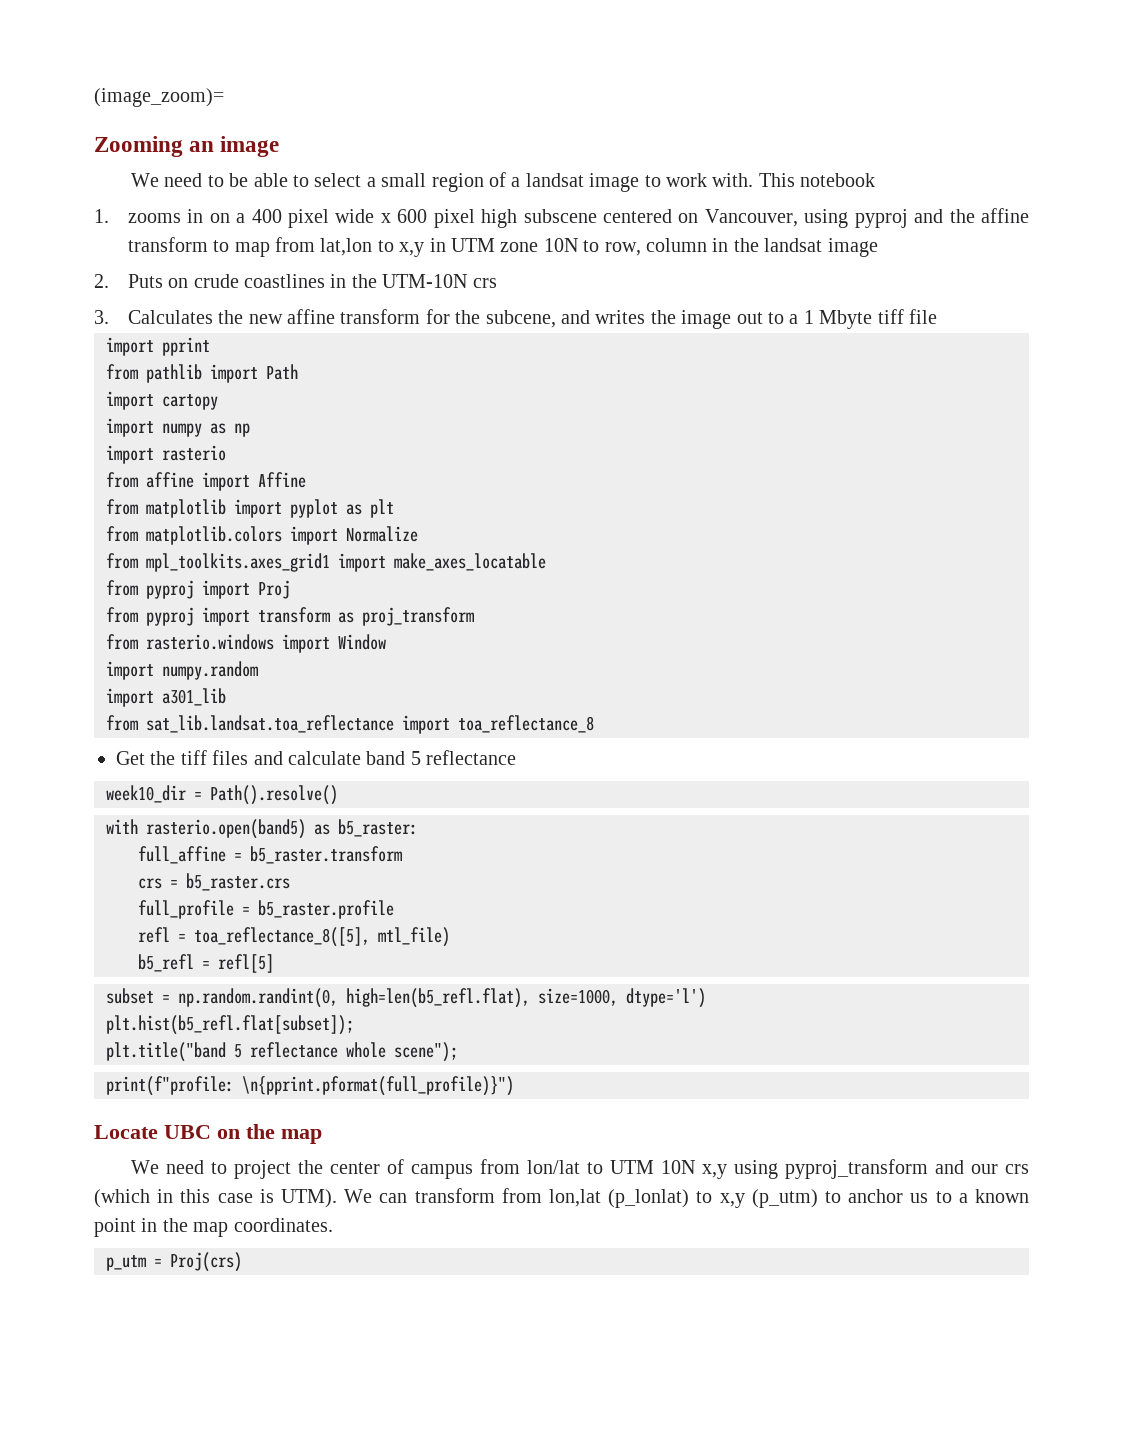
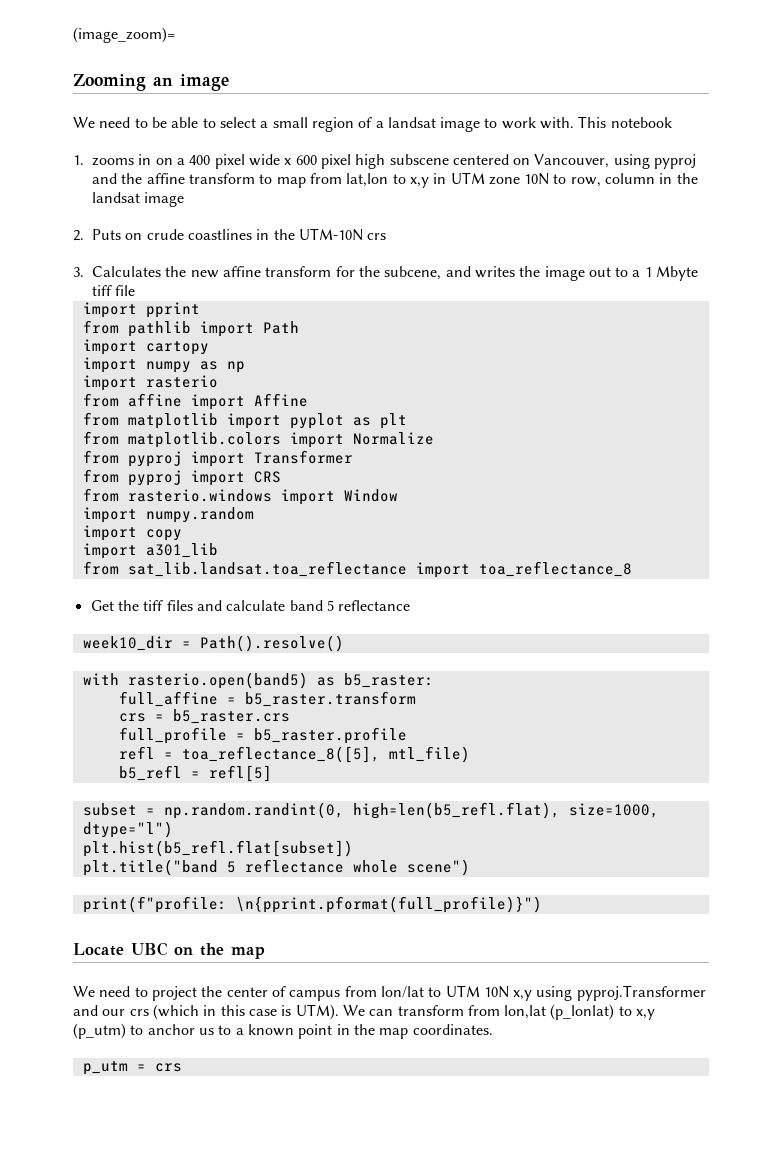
- from mpl_toolkits.axes_grid1 import make_axes_locatable
- from pyproj import Proj
- from pyproj import transform as proj_transform
+ from pyproj import Transformer
+ from pyproj import CRS
+ import copy
- subset = np.random.randint(0, high=len(b5_refl.flat), size=1000, dtype='l')
- plt.hist(b5_refl.flat[subset]);
+ subset = np.random.randint(0, high=len(b5_refl.flat), size=1000, dtype="l")
+ plt.hist(b5_refl.flat[subset])
- plt.title("band 5 reflectance whole scene");
+ plt.title("band 5 reflectance whole scene")
- We need to project the center of campus from lon/lat to UTM 10N x,y using pyproj_transform and our crs (which in this case is UTM).
+ We need to project the center of campus from lon/lat to UTM 10N x,y using pyproj.Transformer and our crs (which in this case is UTM).
- p_utm = Proj(crs)
+ p_utm = crs

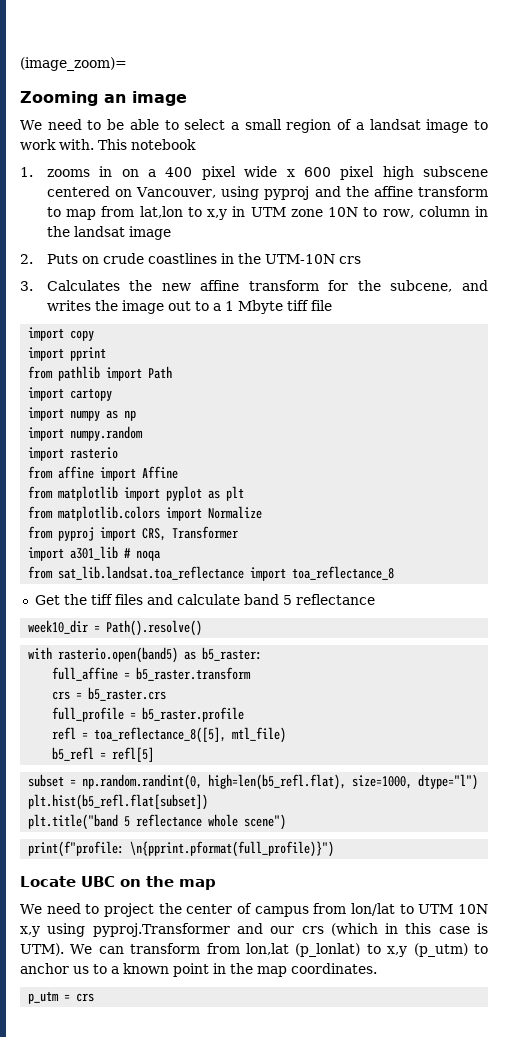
+ import copy
+ import numpy.random
- from pyproj import Transformer
+ from pyproj import CRS, Transformer
- from pyproj import CRS
- from rasterio.windows import Window
- import numpy.random
- import copy
- import a301_lib
+ import a301_lib # noqa

